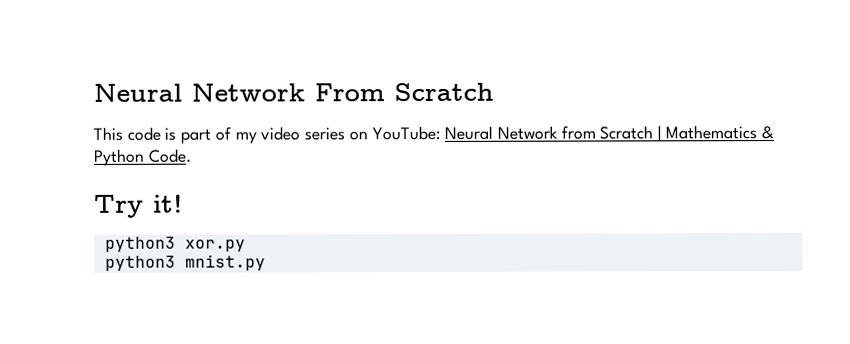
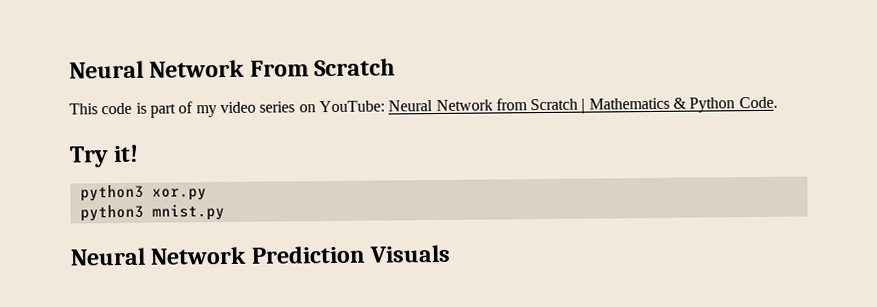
+ Neural Network Prediction Visuals

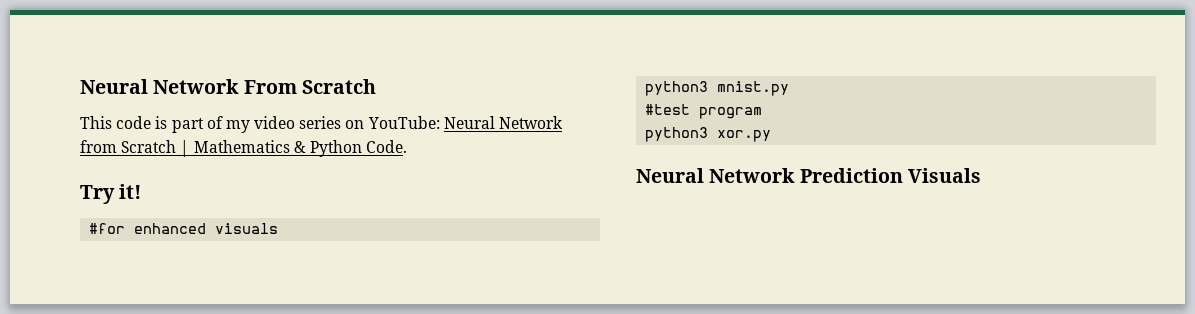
- python3 xor.py
+ #for enhanced visuals
+ #test program
+ python3 xor.py

